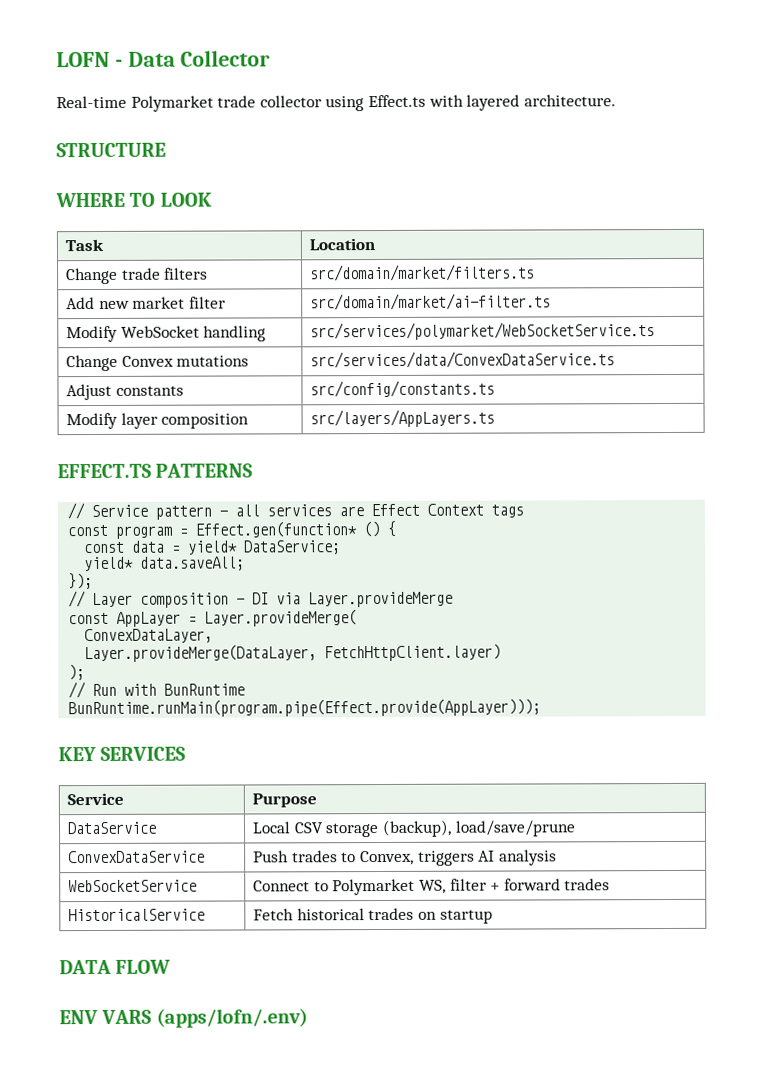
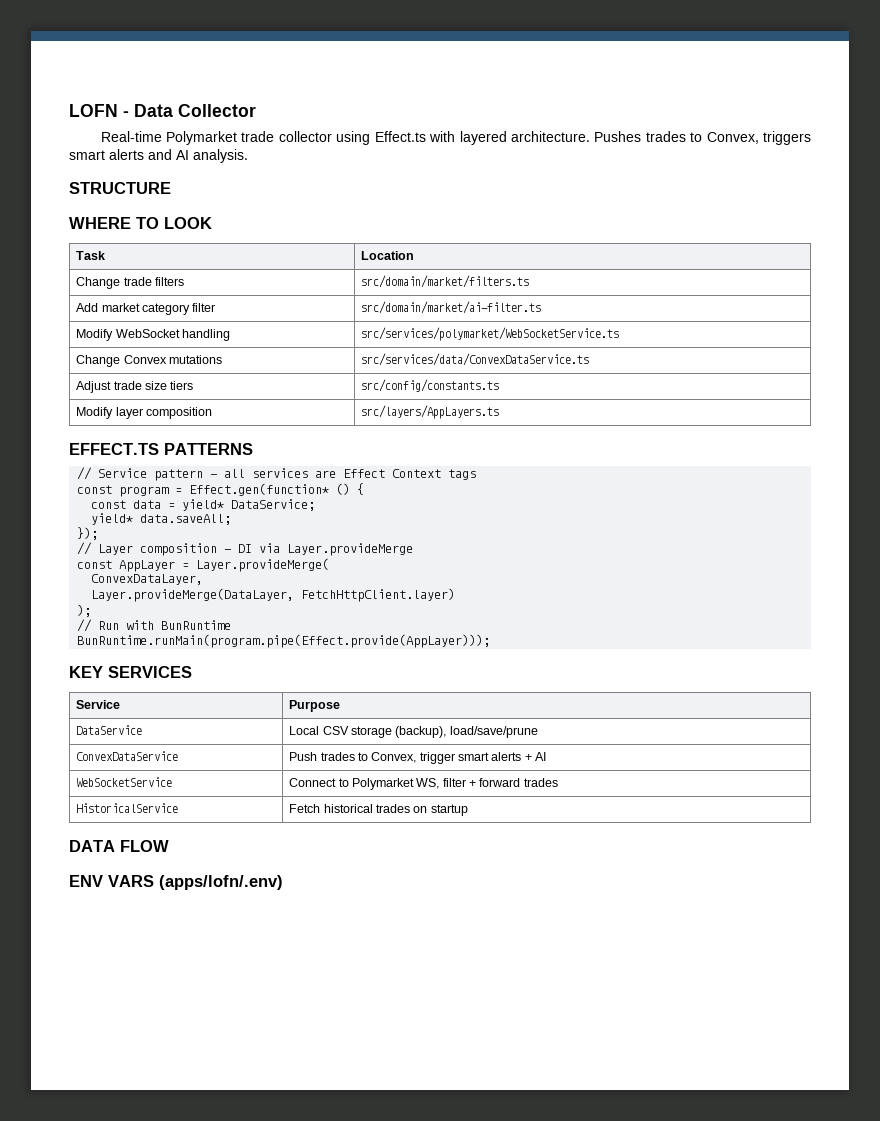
+ Pushes trades to Convex, triggers smart alerts and AI analysis.
- Add new market filter | src/domain/market/ai-filter.ts
+ Add market category filter | src/domain/market/ai-filter.ts
- Adjust constants | src/config/constants.ts
+ Adjust trade size tiers | src/config/constants.ts
- ConvexDataService | Push trades to Convex, triggers AI analysis
+ ConvexDataService | Push trades to Convex, trigger smart alerts + AI

